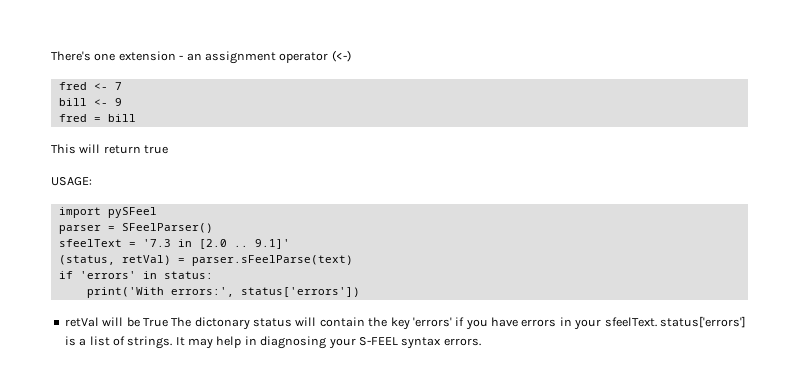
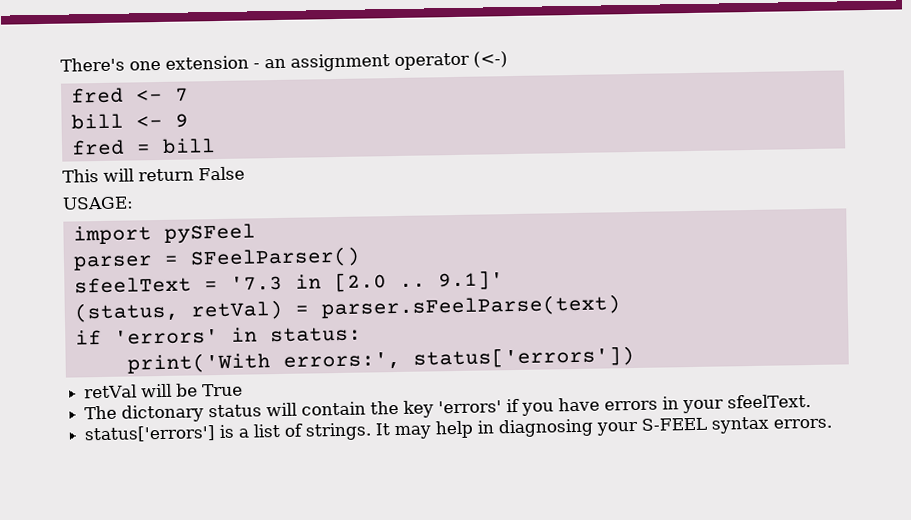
- This will return true
+ This will return False
- retVal will be True The dictonary status will contain the key 'errors' if you have errors in your sfeelText. status['errors'] is a list of strings.
+ retVal will be True
+ The dictonary status will contain the key 'errors' if you have errors in your sfeelText.
+ status['errors'] is a list of strings.

